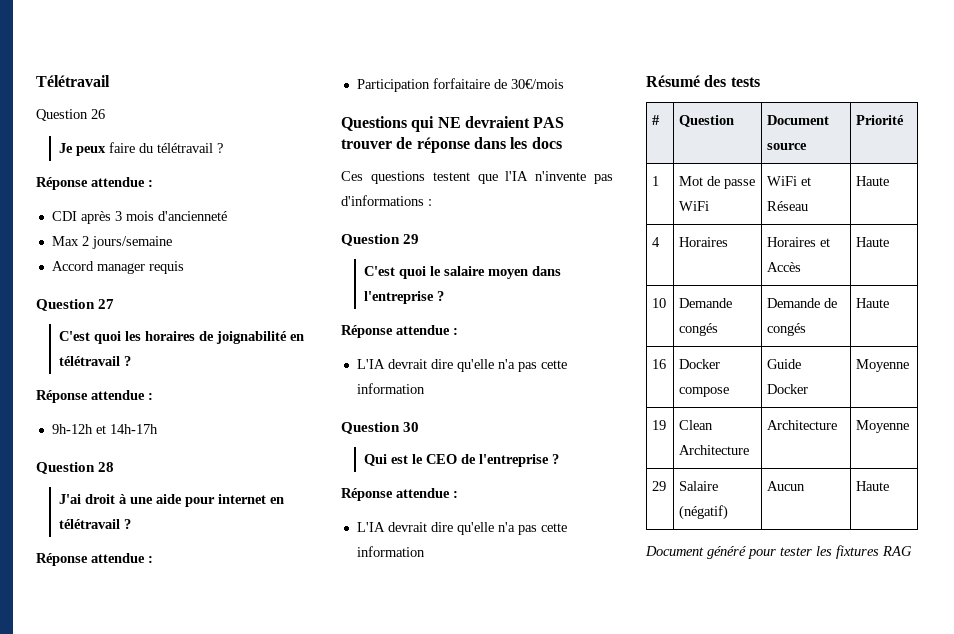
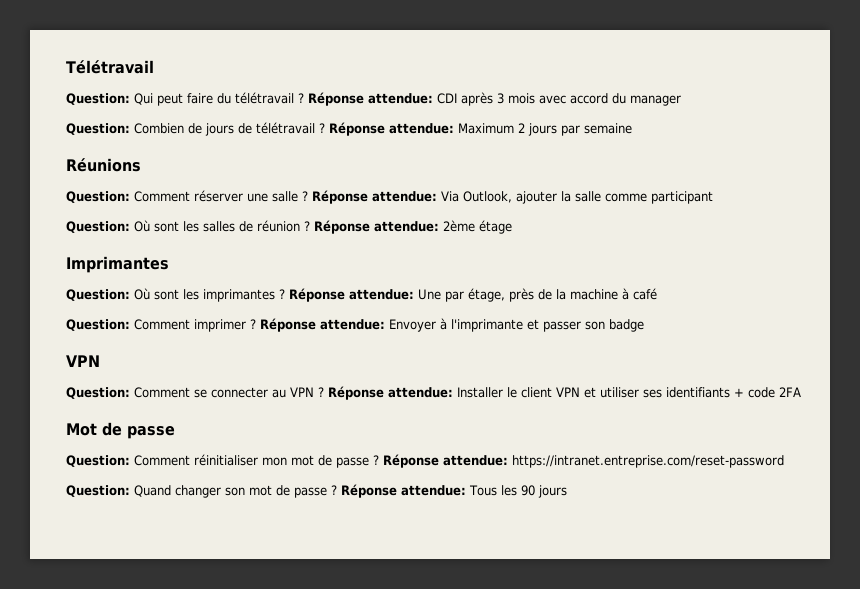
- Question 26
- Je peux faire du télétravail ?
- Réponse attendue :
- CDI après 3 mois d'ancienneté
- Max 2 jours/semaine
- Accord manager requis
- Question 27
- C'est quoi les horaires de joignabilité en télétravail ?
- Réponse attendue :
- 9h-12h et 14h-17h
- Question 28
- J'ai droit à une aide pour internet en télétravail ?
- Réponse attendue :
- Participation forfaitaire de 30€/mois
- Questions qui NE devraient PAS trouver de réponse dans les docs
- Ces questions testent que l'IA n'invente pas d'informations :
- Question 29
- C'est quoi le salaire moyen dans l'entreprise ?
- Réponse attendue :
- L'IA devrait dire qu'elle n'a pas cette information
- Question 30
- Qui est le CEO de l'entreprise ?
- Réponse attendue :
- L'IA devrait dire qu'elle n'a pas cette information
- Résumé des tests
- # | Question | Document source | Priorité
- 1 | Mot de passe WiFi | WiFi et Réseau | Haute
- 4 | Horaires | Horaires et Accès | Haute
- 10 | Demande congés | Demande de congés | Haute
- 16 | Docker compose | Guide Docker | Moyenne
- 19 | Clean Architecture | Architecture | Moyenne
- 29 | Salaire (négatif) | Aucun | Haute
- Document généré pour tester les fixtures RAG
+ Question: Qui peut faire du télétravail ? Réponse attendue: CDI après 3 mois avec accord du manager
+ Question: Combien de jours de télétravail ? Réponse attendue: Maximum 2 jours par semaine
+ Réunions
+ Question: Comment réserver une salle ? Réponse attendue: Via Outlook, ajouter la salle comme participant
+ Question: Où sont les salles de réunion ? Réponse attendue: 2ème étage
+ Imprimantes
+ Question: Où sont les imprimantes ? Réponse attendue: Une par étage, près de la machine à café
+ Question: Comment imprimer ? Réponse attendue: Envoyer à l'imprimante et passer son badge
+ VPN
+ Question: Comment se connecter au VPN ? Réponse attendue: Installer le client VPN et utiliser ses identifiants + code 2FA
+ Mot de passe
+ Question: Comment réinitialiser mon mot de passe ? Réponse attendue: https://intranet.entreprise.com/reset-password
+ Question: Quand changer son mot de passe ? Réponse attendue: Tous les 90 jours

